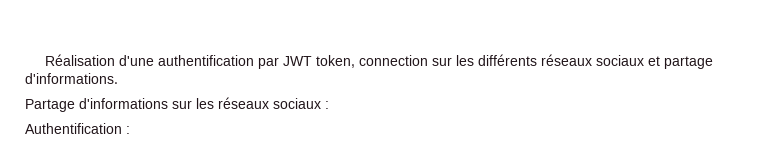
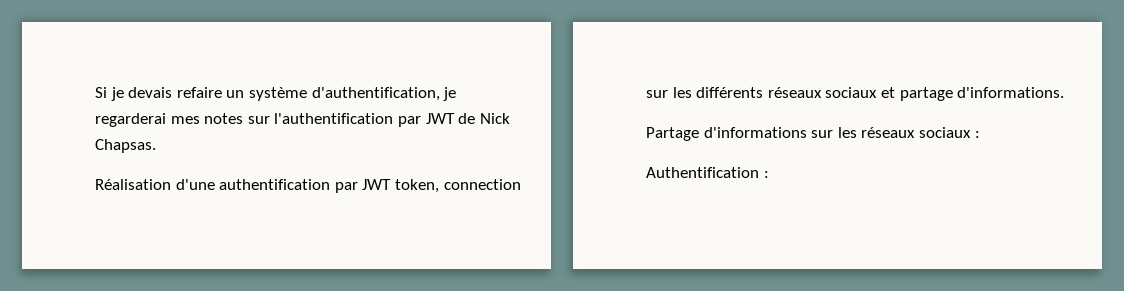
+ Si je devais refaire un système d'authentification, je regarderai mes notes sur l'authentification par JWT de Nick Chapsas.

